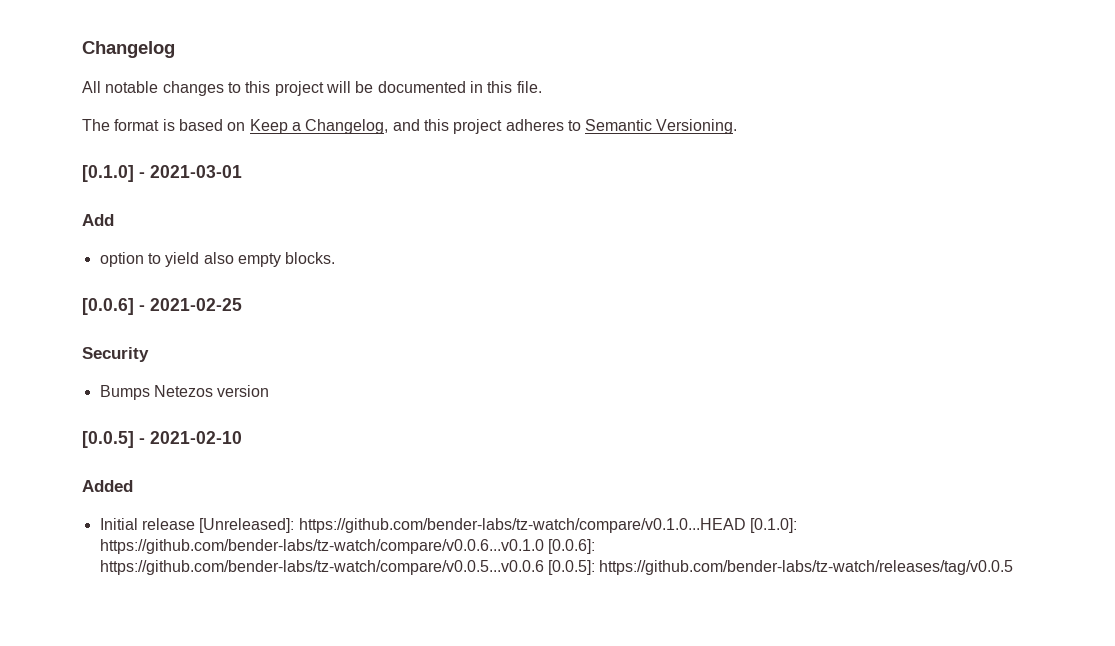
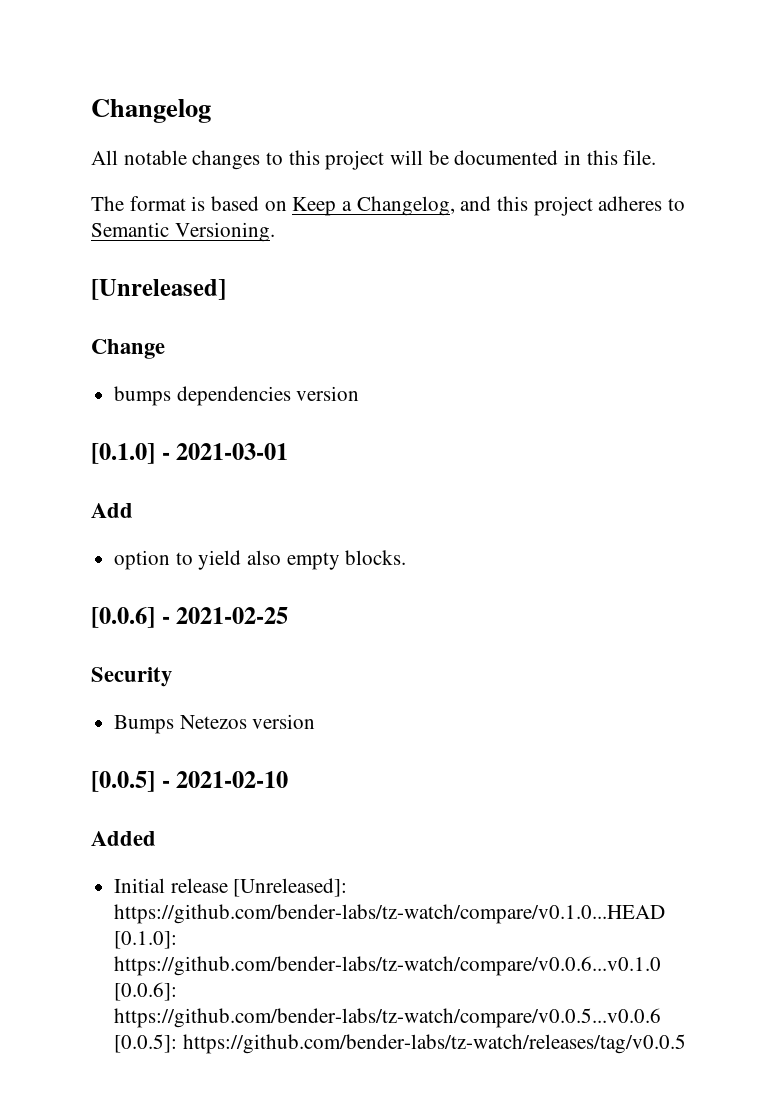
+ [Unreleased]
+ Change
+ bumps dependencies version

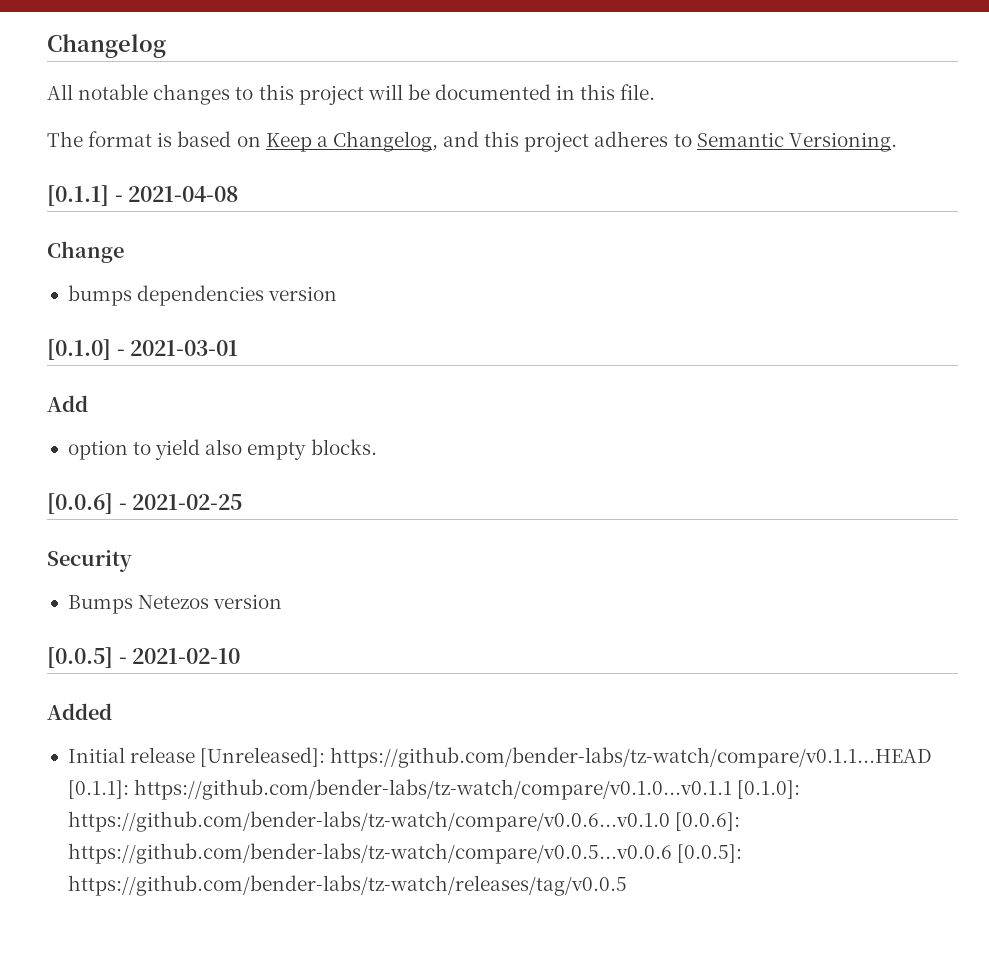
- [Unreleased]
+ [0.1.1] - 2021-04-08
- Initial release [Unreleased]: https://github.com/bender-labs/tz-watch/compare/v0.1.0...HEAD [0.1.0]: https://github.com/bender-labs/tz-watch/compare/v0.0.6...v0.1.0 [0.0.6]: https://github.com/bender-labs/tz-watch/compare/v0.0.5...v0.0.6 [0.0.5]: https://github.com/bender-labs/tz-watch/releases/tag/v0.0.5
+ Initial release [Unreleased]: https://github.com/bender-labs/tz-watch/compare/v0.1.1...HEAD [0.1.1]: https://github.com/bender-labs/tz-watch/compare/v0.1.0...v0.1.1 [0.1.0]: https://github.com/bender-labs/tz-watch/compare/v0.0.6...v0.1.0 [0.0.6]: https://github.com/bender-labs/tz-watch/compare/v0.0.5...v0.0.6 [0.0.5]: https://github.com/bender-labs/tz-watch/releases/tag/v0.0.5

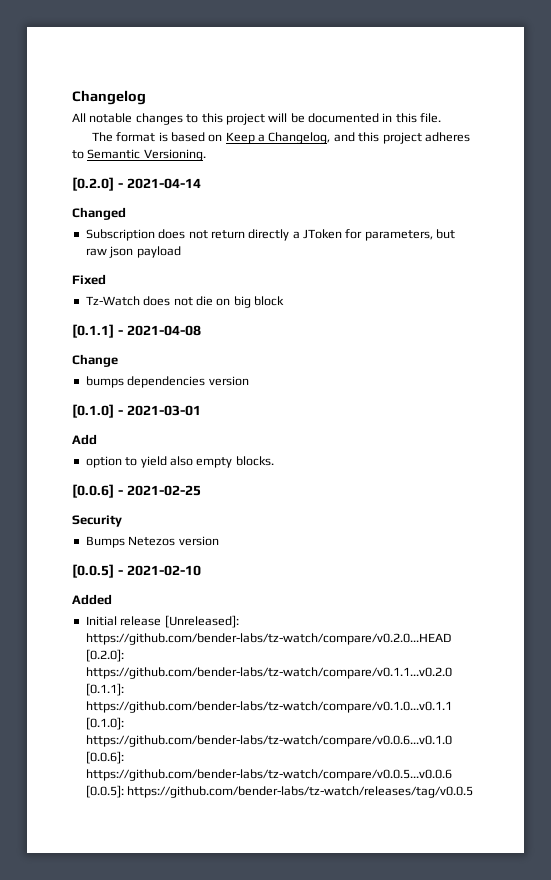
+ [0.2.0] - 2021-04-14
+ Changed
+ Subscription does not return directly a JToken for parameters, but raw json payload
+ Fixed
+ Tz-Watch does not die on big block
- Initial release [Unreleased]: https://github.com/bender-labs/tz-watch/compare/v0.1.1...HEAD [0.1.1]: https://github.com/bender-labs/tz-watch/compare/v0.1.0...v0.1.1 [0.1.0]: https://github.com/bender-labs/tz-watch/compare/v0.0.6...v0.1.0 [0.0.6]: https://github.com/bender-labs/tz-watch/compare/v0.0.5...v0.0.6 [0.0.5]: https://github.com/bender-labs/tz-watch/releases/tag/v0.0.5
+ Initial release [Unreleased]: https://github.com/bender-labs/tz-watch/compare/v0.2.0...HEAD [0.2.0]: https://github.com/bender-labs/tz-watch/compare/v0.1.1...v0.2.0 [0.1.1]: https://github.com/bender-labs/tz-watch/compare/v0.1.0...v0.1.1 [0.1.0]: https://github.com/bender-labs/tz-watch/compare/v0.0.6...v0.1.0 [0.0.6]: https://github.com/bender-labs/tz-watch/compare/v0.0.5...v0.0.6 [0.0.5]: https://github.com/bender-labs/tz-watch/releases/tag/v0.0.5

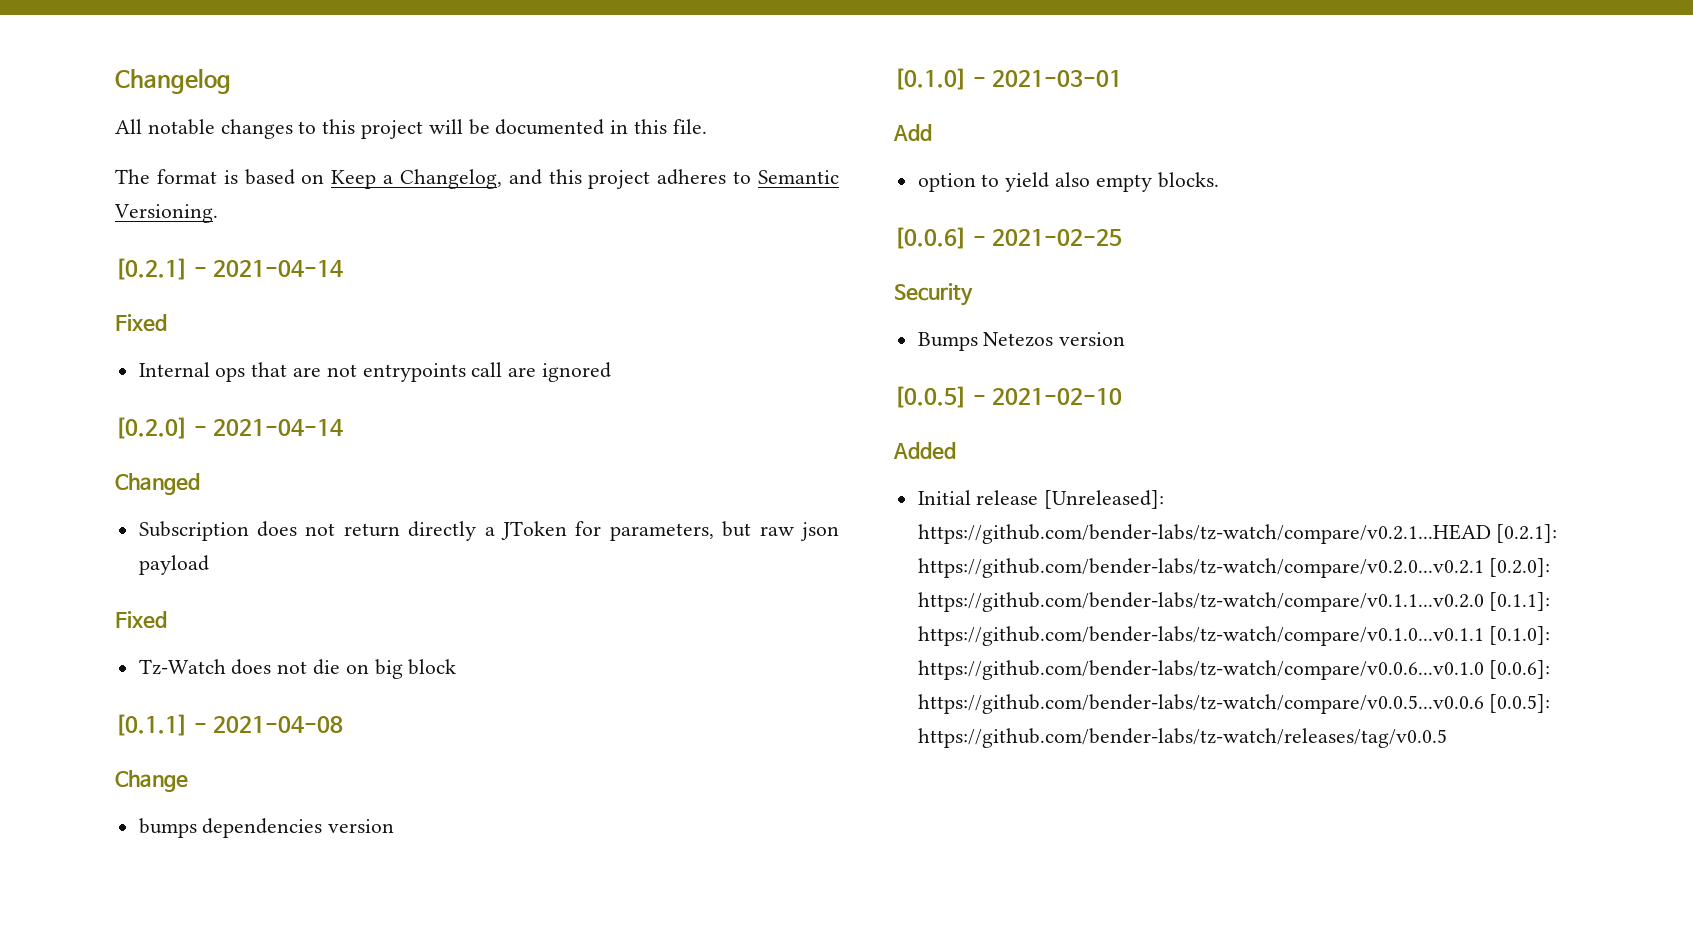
+ [0.2.1] - 2021-04-14
+ Fixed
+ Internal ops that are not entrypoints call are ignored
- Initial release [Unreleased]: https://github.com/bender-labs/tz-watch/compare/v0.2.0...HEAD [0.2.0]: https://github.com/bender-labs/tz-watch/compare/v0.1.1...v0.2.0 [0.1.1]: https://github.com/bender-labs/tz-watch/compare/v0.1.0...v0.1.1 [0.1.0]: https://github.com/bender-labs/tz-watch/compare/v0.0.6...v0.1.0 [0.0.6]: https://github.com/bender-labs/tz-watch/compare/v0.0.5...v0.0.6 [0.0.5]: https://github.com/bender-labs/tz-watch/releases/tag/v0.0.5
+ Initial release [Unreleased]: https://github.com/bender-labs/tz-watch/compare/v0.2.1...HEAD [0.2.1]: https://github.com/bender-labs/tz-watch/compare/v0.2.0...v0.2.1 [0.2.0]: https://github.com/bender-labs/tz-watch/compare/v0.1.1...v0.2.0 [0.1.1]: https://github.com/bender-labs/tz-watch/compare/v0.1.0...v0.1.1 [0.1.0]: https://github.com/bender-labs/tz-watch/compare/v0.0.6...v0.1.0 [0.0.6]: https://github.com/bender-labs/tz-watch/compare/v0.0.5...v0.0.6 [0.0.5]: https://github.com/bender-labs/tz-watch/releases/tag/v0.0.5

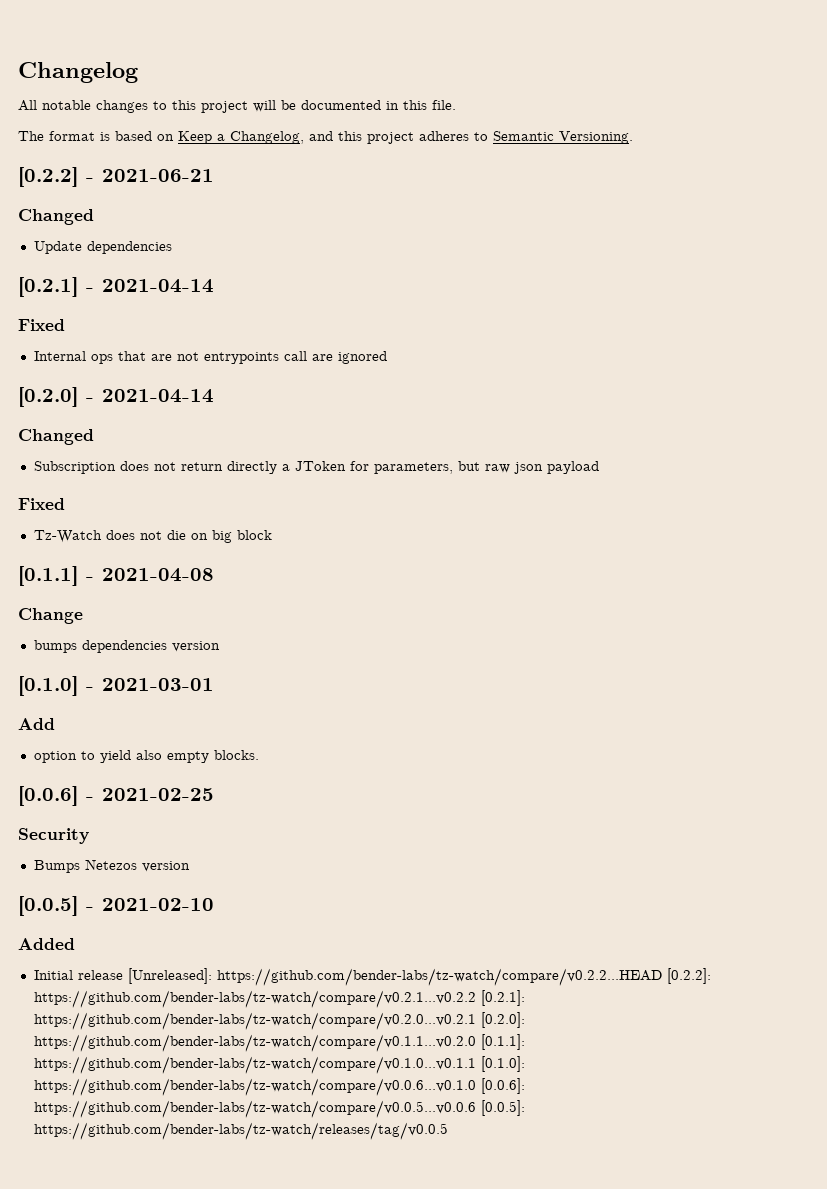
+ [0.2.2] - 2021-06-21
+ Changed
+ Update dependencies
- Initial release [Unreleased]: https://github.com/bender-labs/tz-watch/compare/v0.2.1...HEAD [0.2.1]: https://github.com/bender-labs/tz-watch/compare/v0.2.0...v0.2.1 [0.2.0]: https://github.com/bender-labs/tz-watch/compare/v0.1.1...v0.2.0 [0.1.1]: https://github.com/bender-labs/tz-watch/compare/v0.1.0...v0.1.1 [0.1.0]: https://github.com/bender-labs/tz-watch/compare/v0.0.6...v0.1.0 [0.0.6]: https://github.com/bender-labs/tz-watch/compare/v0.0.5...v0.0.6 [0.0.5]: https://github.com/bender-labs/tz-watch/releases/tag/v0.0.5
+ Initial release [Unreleased]: https://github.com/bender-labs/tz-watch/compare/v0.2.2...HEAD [0.2.2]: https://github.com/bender-labs/tz-watch/compare/v0.2.1...v0.2.2 [0.2.1]: https://github.com/bender-labs/tz-watch/compare/v0.2.0...v0.2.1 [0.2.0]: https://github.com/bender-labs/tz-watch/compare/v0.1.1...v0.2.0 [0.1.1]: https://github.com/bender-labs/tz-watch/compare/v0.1.0...v0.1.1 [0.1.0]: https://github.com/bender-labs/tz-watch/compare/v0.0.6...v0.1.0 [0.0.6]: https://github.com/bender-labs/tz-watch/compare/v0.0.5...v0.0.6 [0.0.5]: https://github.com/bender-labs/tz-watch/releases/tag/v0.0.5

